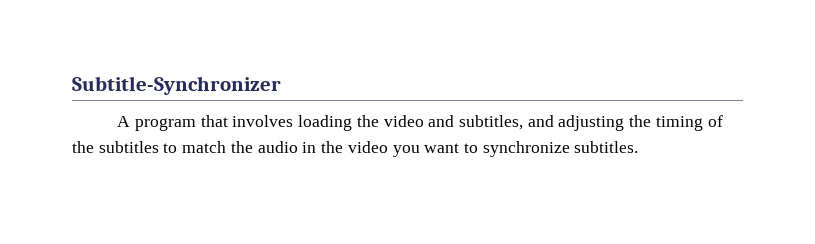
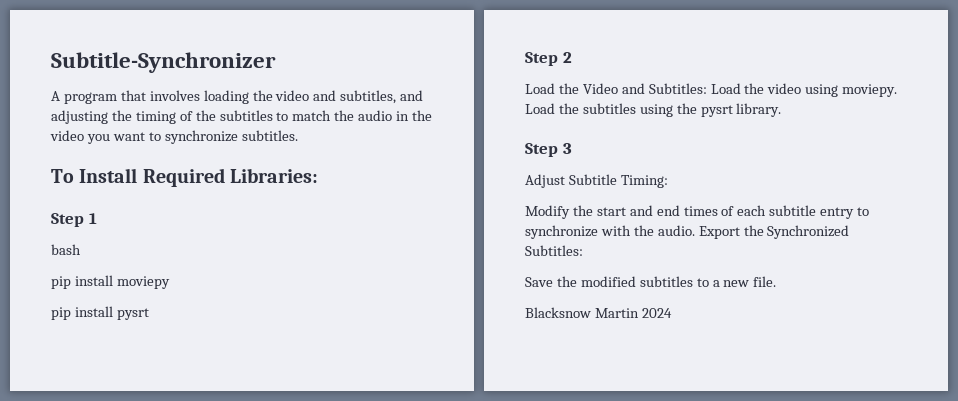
+ To Install Required Libraries:
+ Step 1
+ bash
+ pip install moviepy
+ pip install pysrt
+ Step 2
+ Load the Video and Subtitles: Load the video using moviepy. Load the subtitles using the pysrt library.
+ Step 3
+ Adjust Subtitle Timing:
+ Modify the start and end times of each subtitle entry to synchronize with the audio. Export the Synchronized Subtitles:
+ Save the modified subtitles to a new file.
+ Blacksnow Martin 2024

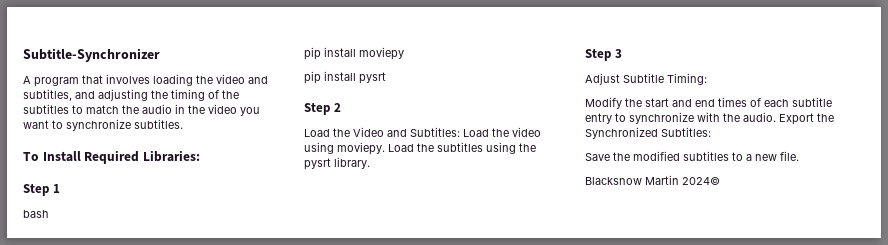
- Blacksnow Martin 2024
+ Blacksnow Martin 2024©

